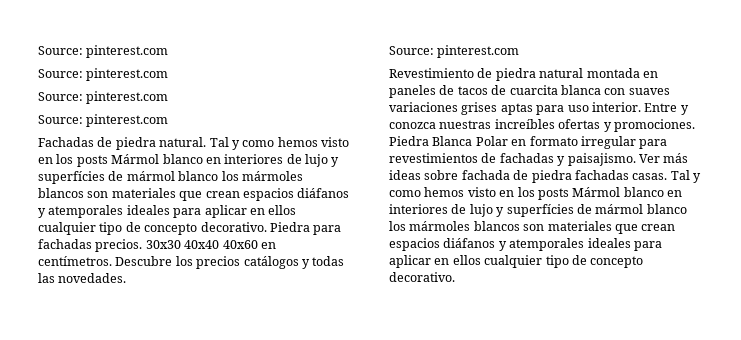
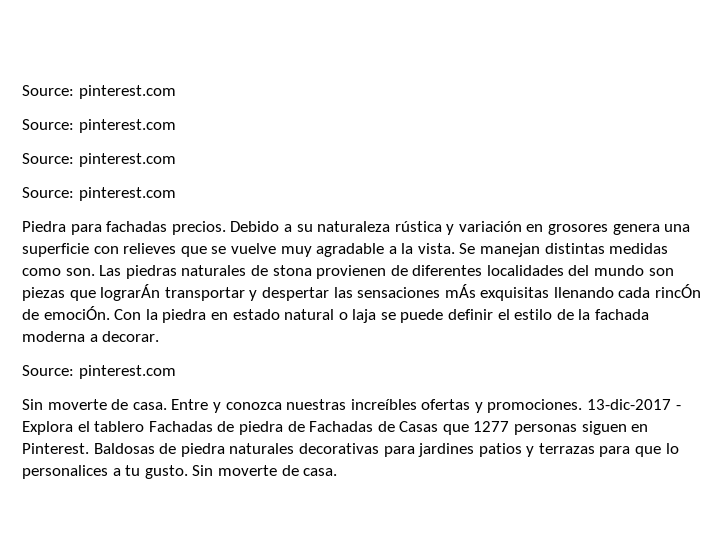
- Fachadas de piedra natural. Tal y como hemos visto en los posts Mármol blanco en interiores de lujo y superfícies de mármol blanco los mármoles blancos son materiales que crean espacios diáfanos y atemporales ideales para aplicar en ellos cualquier tipo de concepto decorativo. Piedra para fachadas precios. 30x30 40x40 40x60 en centímetros. Descubre los precios catálogos y todas las novedades.
+ Piedra para fachadas precios. Debido a su naturaleza rústica y variación en grosores genera una superficie con relieves que se vuelve muy agradable a la vista. Se manejan distintas medidas como son. Las piedras naturales de stona provienen de diferentes localidades del mundo son piezas que lograrÁn transportar y despertar las sensaciones mÁs exquisitas llenando cada rincÓn de emociÓn. Con la piedra en estado natural o laja se puede definir el estilo de la fachada moderna a decorar.
  Source: pinterest.com
- Revestimiento de piedra natural montada en paneles de tacos de cuarcita blanca con suaves variaciones grises aptas para uso interior.
+ Sin moverte de casa.
- Piedra Blanca Polar en formato irregular para revestimientos de fachadas y paisajismo. Ver más ideas sobre fachada de piedra fachadas casas. Tal y como hemos visto en los posts Mármol blanco en interiores de lujo y superfícies de mármol blanco los mármoles blancos son materiales que crean espacios diáfanos y atemporales ideales para aplicar en ellos cualquier tipo de concepto decorativo.
+ 13-dic-2017 - Explora el tablero Fachadas de piedra de Fachadas de Casas que 1277 personas siguen en Pinterest. Baldosas de piedra naturales decorativas para jardines patios y terrazas para que lo personalices a tu gusto. Sin moverte de casa.

